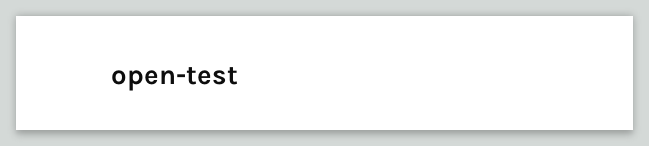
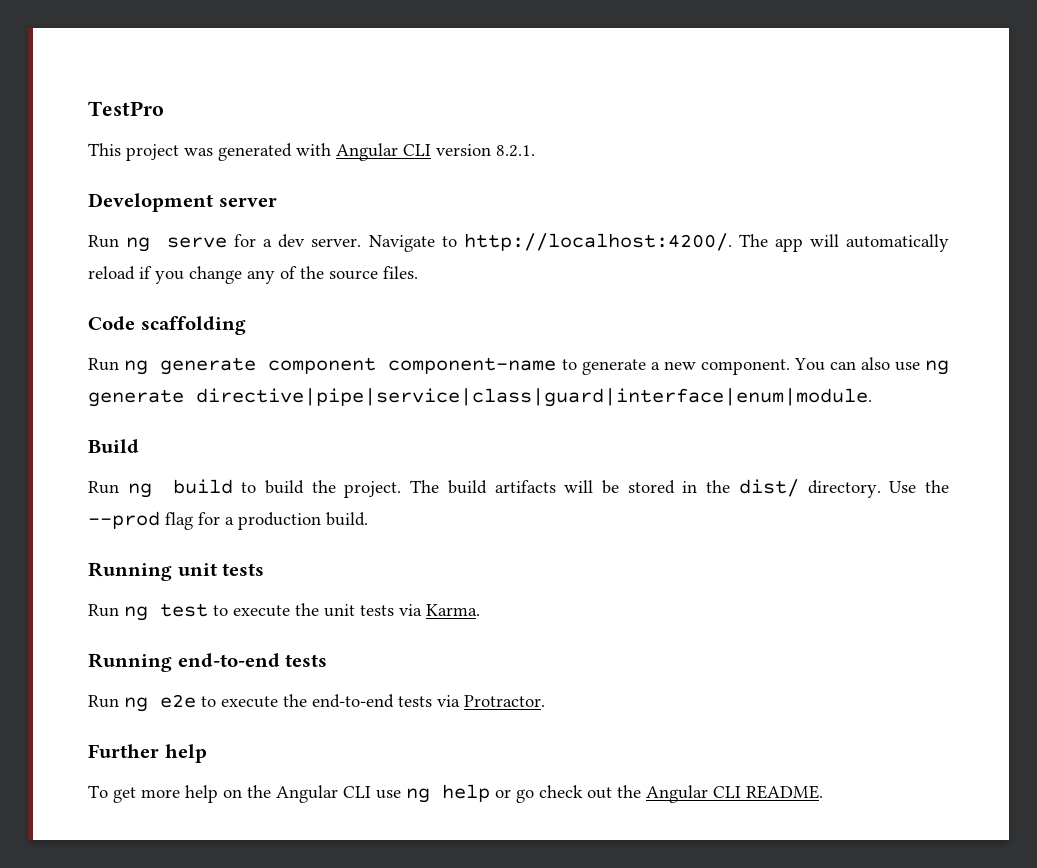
- open-test
+ TestPro
+ This project was generated with Angular CLI version 8.2.1.
+ Development server
+ Run ng serve for a dev server. Navigate to http://localhost:4200/. The app will automatically reload if you change any of the source files.
+ Code scaffolding
+ Run ng generate component component-name to generate a new component. You can also use ng generate directive|pipe|service|class|guard|interface|enum|module.
+ Build
+ Run ng build to build the project. The build artifacts will be stored in the dist/ directory. Use the --prod flag for a production build.
+ Running unit tests
+ Run ng test to execute the unit tests via Karma.
+ Running end-to-end tests
+ Run ng e2e to execute the end-to-end tests via Protractor.
+ Further help
+ To get more help on the Angular CLI use ng help or go check out the Angular CLI README.

